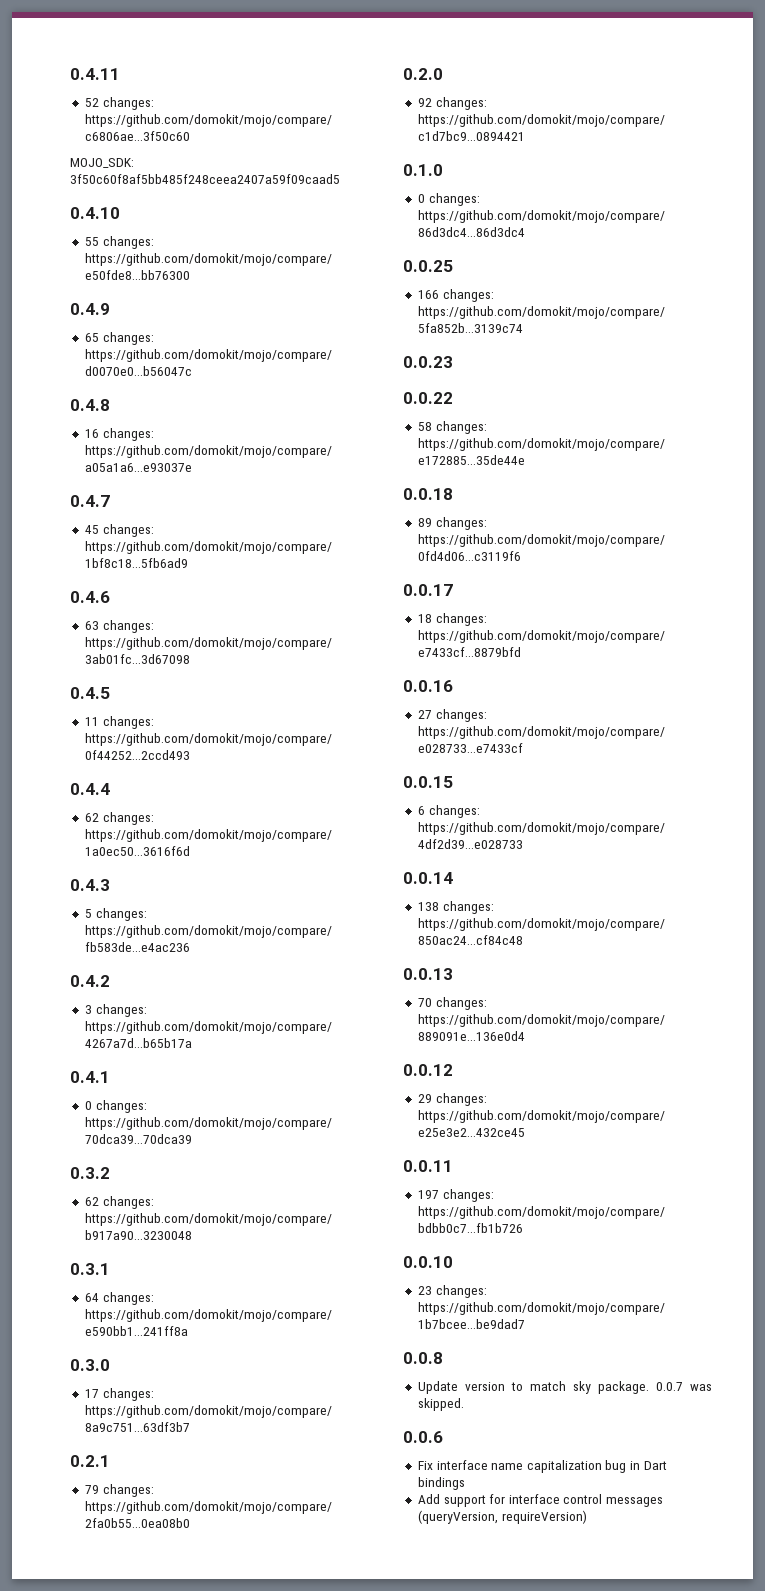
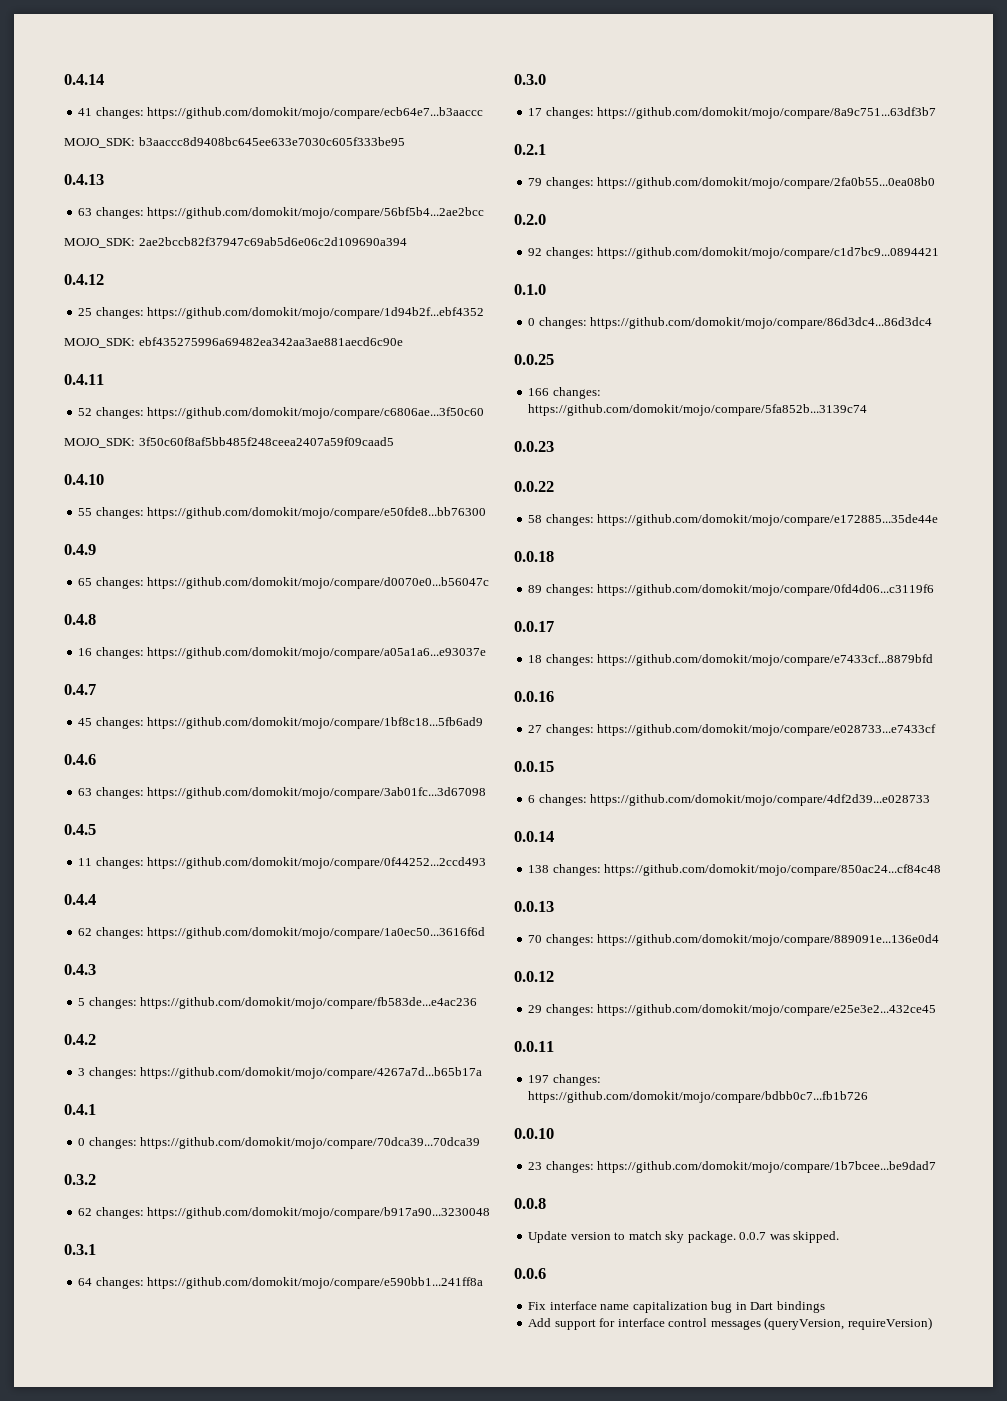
+ 0.4.14
+ 41 changes: https://github.com/domokit/mojo/compare/ecb64e7...b3aaccc
+ MOJO_SDK: b3aaccc8d9408bc645ee633e7030c605f333be95
+ 0.4.13
+ 63 changes: https://github.com/domokit/mojo/compare/56bf5b4...2ae2bcc
+ MOJO_SDK: 2ae2bccb82f37947c69ab5d6e06c2d109690a394
+ 0.4.12
+ 25 changes: https://github.com/domokit/mojo/compare/1d94b2f...ebf4352
+ MOJO_SDK: ebf435275996a69482ea342aa3ae881aecd6c90e

